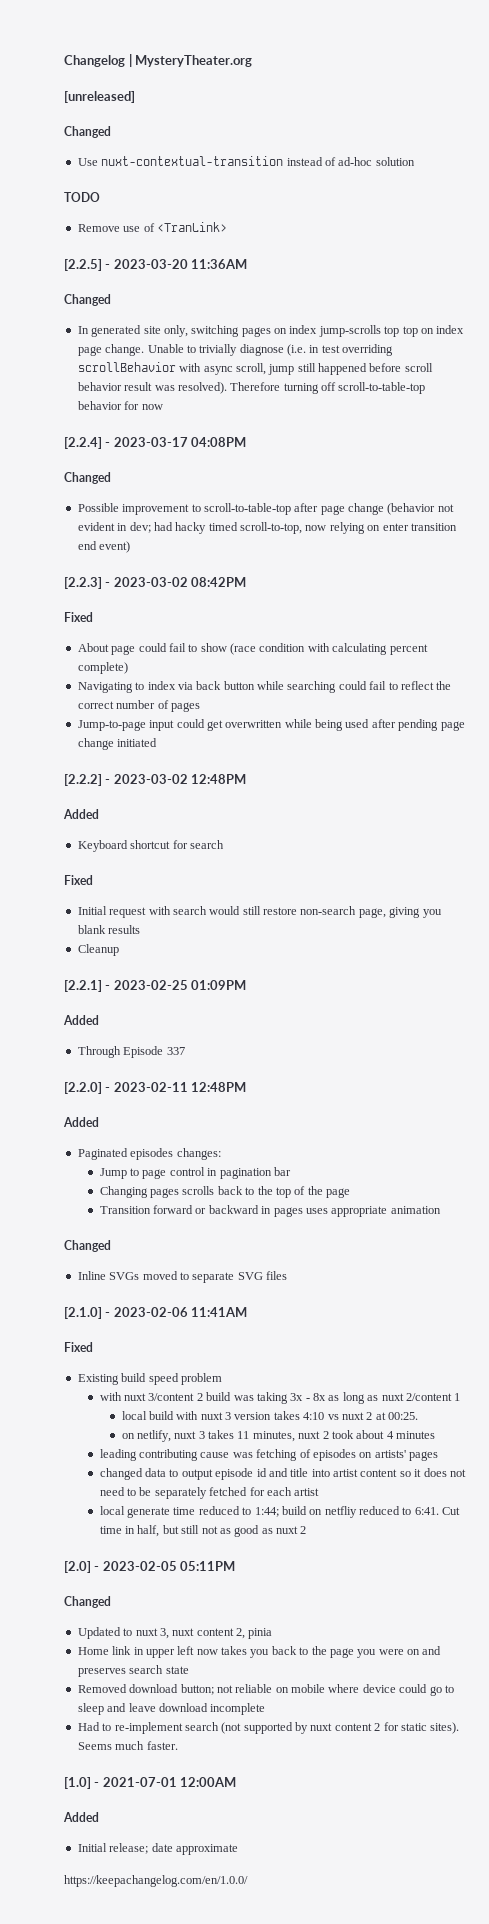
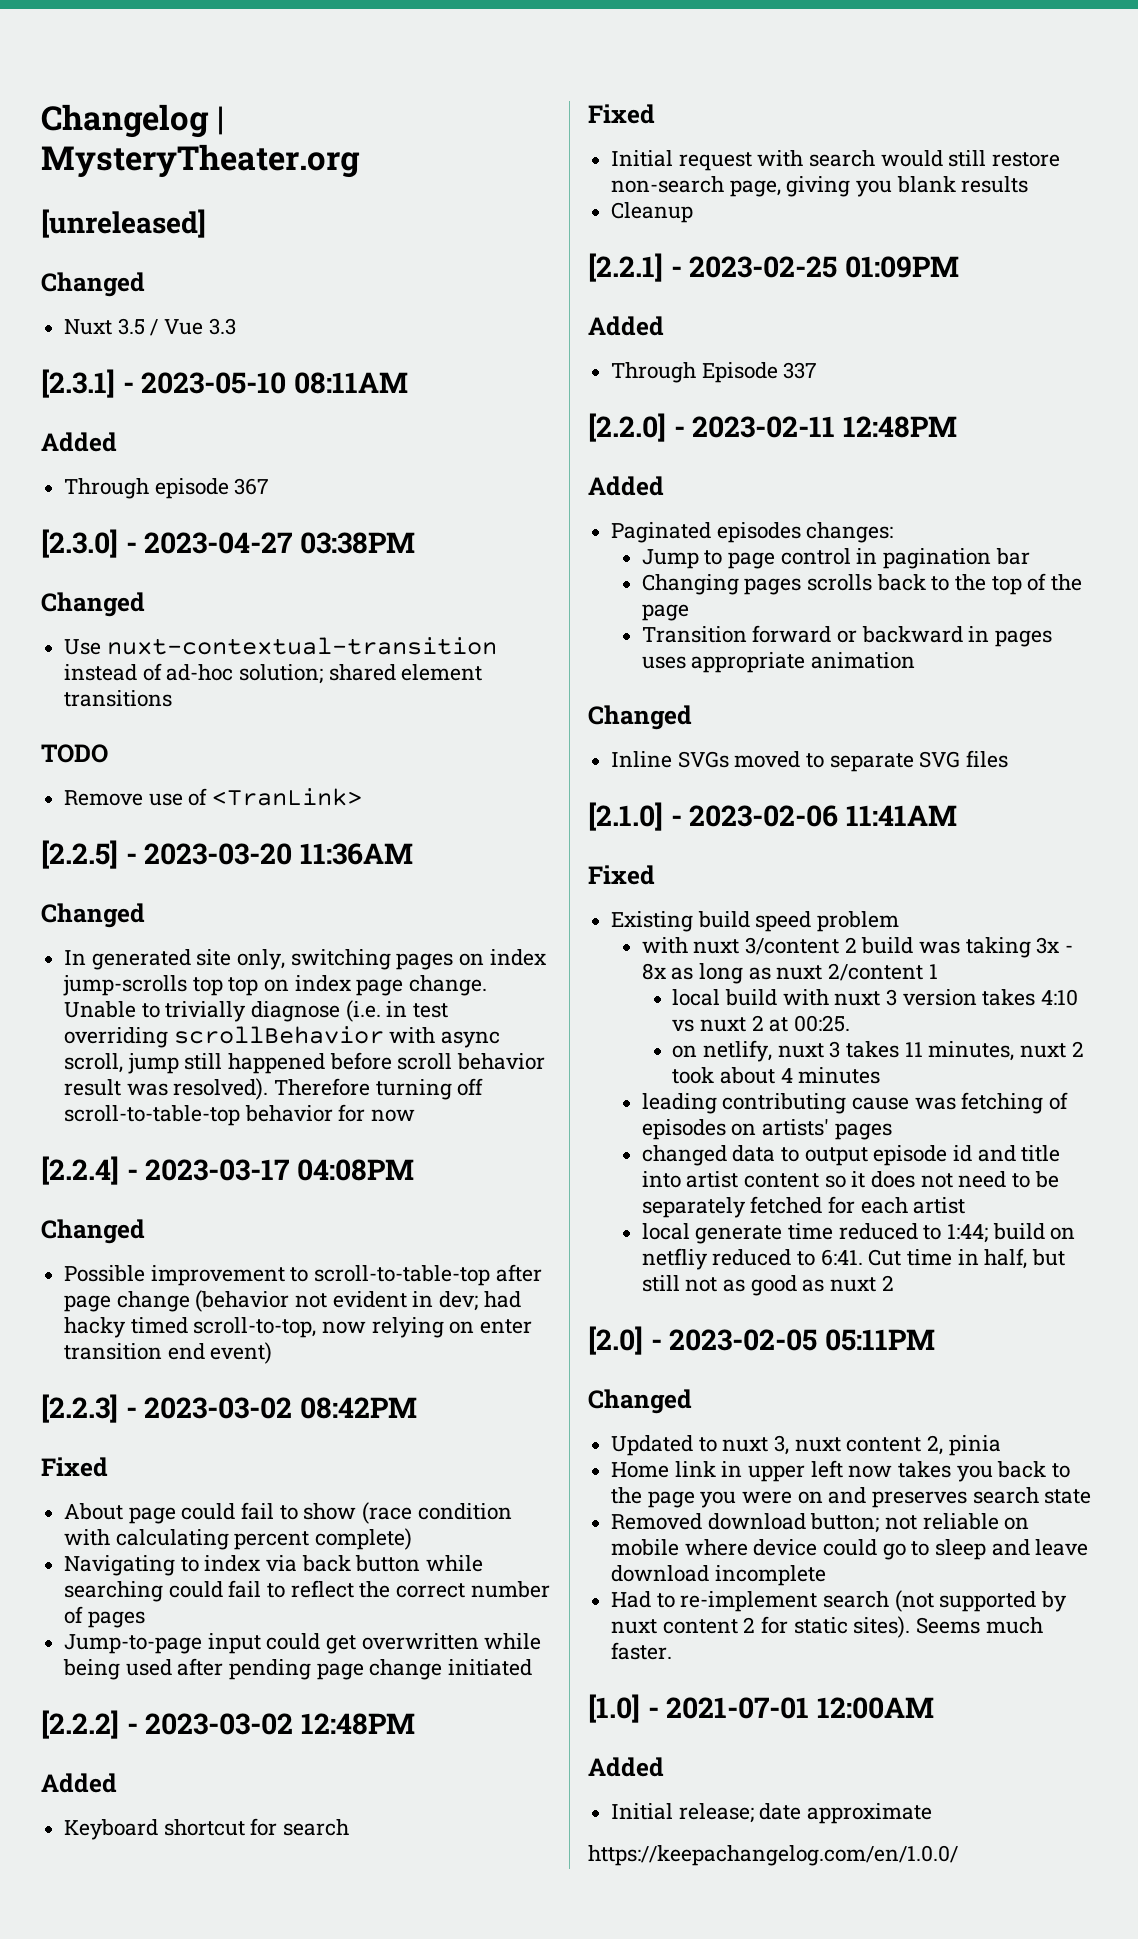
+ Nuxt 3.5 / Vue 3.3
+ [2.3.1] - 2023-05-10 08:11AM
+ Added
+ Through episode 367
+ [2.3.0] - 2023-04-27 03:38PM
+ Changed
- Use nuxt-contextual-transition instead of ad-hoc solution
+ Use nuxt-contextual-transition instead of ad-hoc solution; shared element transitions

